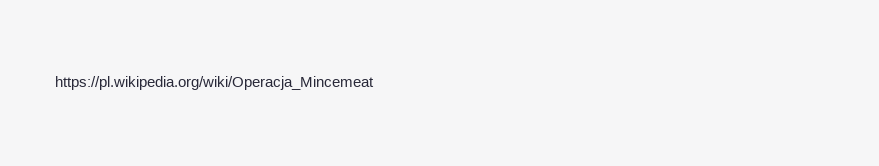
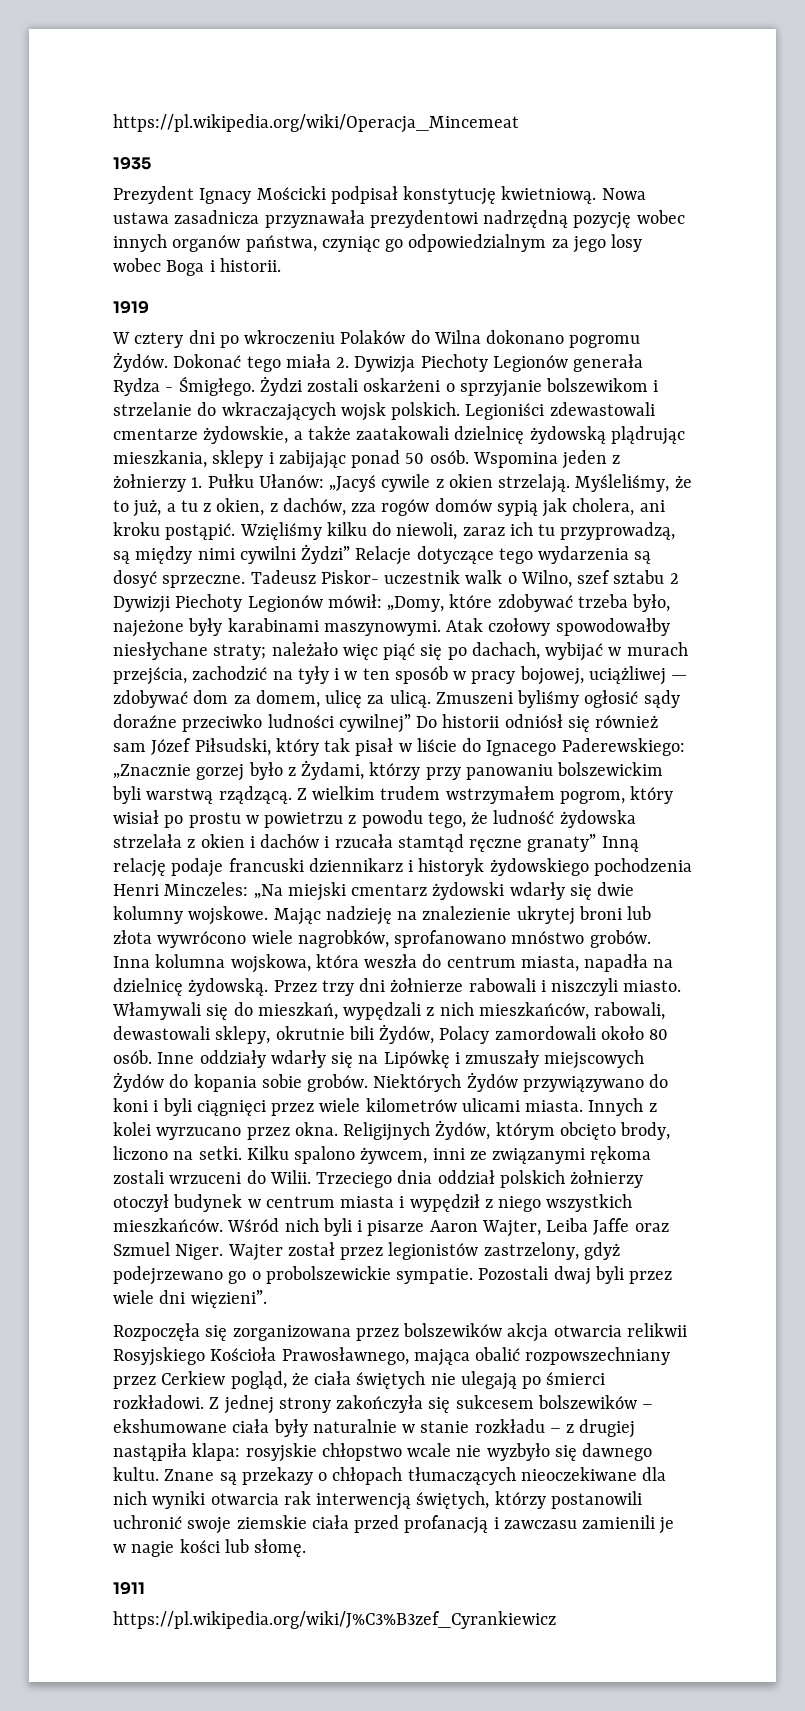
+ 1935
+ Prezydent Ignacy Mościcki podpisał konstytucję kwietniową. Nowa ustawa zasadnicza przyznawała prezydentowi nadrzędną pozycję wobec innych organów państwa, czyniąc go odpowiedzialnym za jego losy wobec Boga i historii.
+ 1919
+ W cztery dni po wkroczeniu Polaków do Wilna dokonano pogromu Żydów. Dokonać tego miała 2. Dywizja Piechoty Legionów generała Rydza - Śmigłego. Żydzi zostali oskarżeni o sprzyjanie bolszewikom i strzelanie do wkraczających wojsk polskich. Legioniści zdewastowali cmentarze żydowskie, a także zaatakowali dzielnicę żydowską plądrując mieszkania, sklepy i zabijając ponad 50 osób. Wspomina jeden z żołnierzy 1. Pułku Ułanów: „Jacyś cywile z okien strzelają. Myśleliśmy, że to już, a tu z okien, z dachów, zza rogów domów sypią jak cholera, ani kroku postąpić. Wzięliśmy kilku do niewoli, zaraz ich tu przyprowadzą, są między nimi cywilni Żydzi” Relacje dotyczące tego wydarzenia są dosyć sprzeczne. Tadeusz Piskor- uczestnik walk o Wilno, szef sztabu 2 Dywizji Piechoty Legionów mówił: „Domy, które zdobywać trzeba było, najeżone były karabinami maszynowymi. Atak czołowy spowodowałby niesłychane straty; należało więc piąć się po dachach, wybijać w murach przejścia, zachodzić na tyły i w ten sposób w pracy bojowej, uciążliwej — zdobywać dom za domem, ulicę za ulicą. Zmuszeni byliśmy ogłosić sądy doraźne przeciwko ludności cywilnej” Do historii odniósł się również sam Józef Piłsudski, który tak pisał w liście do Ignacego Paderewskiego: „Znacznie gorzej było z Żydami, którzy przy panowaniu bolszewickim byli warstwą rządzącą. Z wielkim trudem wstrzymałem pogrom, który wisiał po prostu w powietrzu z powodu tego, że ludność żydowska strzelała z okien i dachów i rzucała stamtąd ręczne granaty” Inną relację podaje francuski dziennikarz i historyk żydowskiego pochodzenia Henri Minczeles: „Na miejski cmentarz żydowski wdarły się dwie kolumny wojskowe. Mając nadzieję na znalezienie ukrytej broni lub złota wywrócono wiele nagrobków, sprofanowano mnóstwo grobów. Inna kolumna wojskowa, która weszła do centrum miasta, napadła na dzielnicę żydowską. Przez trzy dni żołnierze rabowali i niszczyli miasto. Włamywali się do mieszkań, wypędzali z nich mieszkańców, rabowali, dewastowali sklepy, okrutnie bili Żydów, Polacy zamordowali około 80 osób. Inne oddziały wdarły się na Lipówkę i zmuszały miejscowych Żydów do kopania sobie grobów. Niektórych Żydów przywiązywano do koni i byli ciągnięci przez wiele kilometrów ulicami miasta. Innych z kolei wyrzucano przez okna. Religijnych Żydów, którym obcięto brody, liczono na setki. Kilku spalono żywcem, inni ze związanymi rękoma zostali wrzuceni do Wilii. Trzeciego dnia oddział polskich żołnierzy otoczył budynek w centrum miasta i wypędził z niego wszystkich mieszkańców. Wśród nich byli i pisarze Aaron Wajter, Leiba Jaffe oraz Szmuel Niger. Wajter został przez legionistów zastrzelony, gdyż podejrzewano go o probolszewickie sympatie. Pozostali dwaj byli przez wiele dni więzieni”.
+ Rozpoczęła się zorganizowana przez bolszewików akcja otwarcia relikwii Rosyjskiego Kościoła Prawosławnego, mająca obalić rozpowszechniany przez Cerkiew pogląd, że ciała świętych nie ulegają po śmierci rozkładowi. Z jednej strony zakończyła się sukcesem bolszewików – ekshumowane ciała były naturalnie w stanie rozkładu – z drugiej nastąpiła klapa: rosyjskie chłopstwo wcale nie wyzbyło się dawnego kultu. Znane są przekazy o chłopach tłumaczących nieoczekiwane dla nich wyniki otwarcia rak interwencją świętych, którzy postanowili uchronić swoje ziemskie ciała przed profanacją i zawczasu zamienili je w nagie kości lub słomę.
+ 1911
+ https://pl.wikipedia.org/wiki/J%C3%B3zef_Cyrankiewicz

